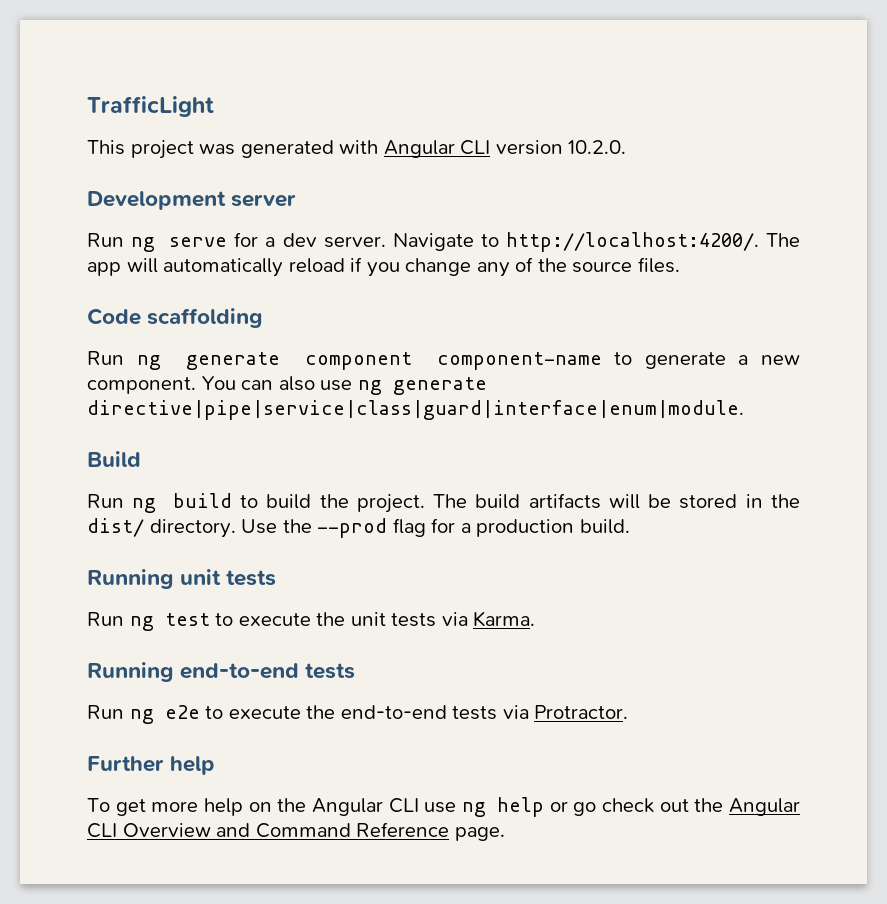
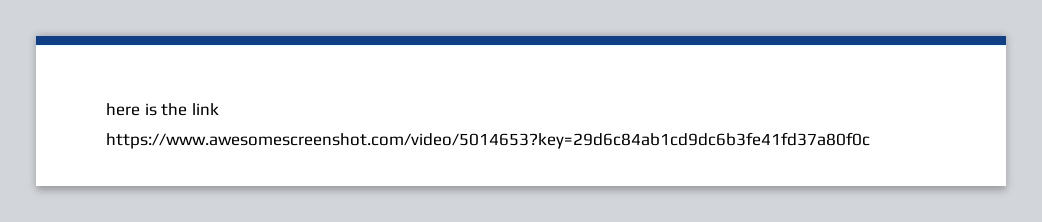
- TrafficLight
- This project was generated with Angular CLI version 10.2.0.
- Development server
- Run ng serve for a dev server. Navigate to http://localhost:4200/. The app will automatically reload if you change any of the source files.
- Code scaffolding
- Run ng generate component component-name to generate a new component. You can also use ng generate directive|pipe|service|class|guard|interface|enum|module.
- Build
- Run ng build to build the project. The build artifacts will be stored in the dist/ directory. Use the --prod flag for a production build.
- Running unit tests
- Run ng test to execute the unit tests via Karma.
- Running end-to-end tests
- Run ng e2e to execute the end-to-end tests via Protractor.
- Further help
- To get more help on the Angular CLI use ng help or go check out the Angular CLI Overview and Command Reference page.
+ here is the link
+ https://www.awesomescreenshot.com/video/5014653?key=29d6c84ab1cd9dc6b3fe41fd37a80f0c

